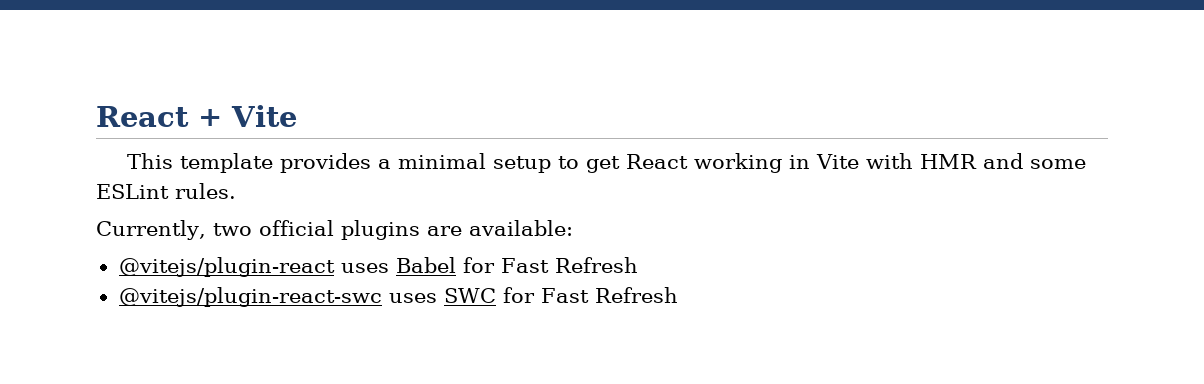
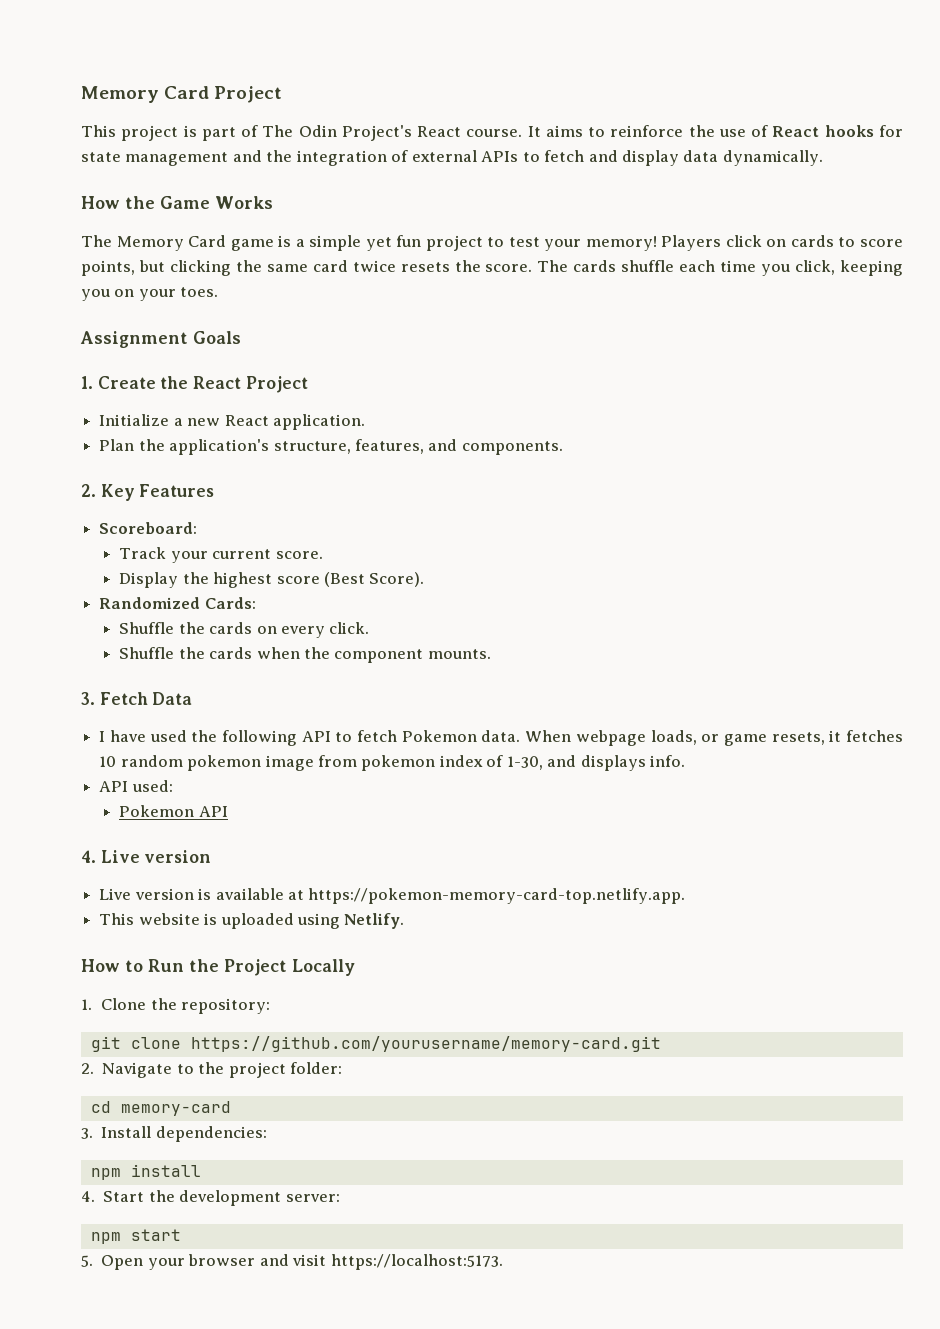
- React + Vite
- This template provides a minimal setup to get React working in Vite with HMR and some ESLint rules.
- Currently, two official plugins are available:
- @vitejs/plugin-react uses Babel for Fast Refresh
- @vitejs/plugin-react-swc uses SWC for Fast Refresh
+ Memory Card Project
+ This project is part of The Odin Project's React course. It aims to reinforce the use of React hooks for state management and the integration of external APIs to fetch and display data dynamically.
+ How the Game Works
+ The Memory Card game is a simple yet fun project to test your memory! Players click on cards to score points, but clicking the same card twice resets the score. The cards shuffle each time you click, keeping you on your toes.
+ Assignment Goals
+ 1. Create the React Project
+ Initialize a new React application.
+ Plan the application's structure, features, and components.
+ 2. Key Features
+ Scoreboard:
+ Track your current score.
+ Display the highest score (Best Score).
+ Randomized Cards:
+ Shuffle the cards on every click.
+ Shuffle the cards when the component mounts.
+ 3. Fetch Data
+ I have used the following API to fetch Pokemon data. When webpage loads, or game resets, it fetches 10 random pokemon image from pokemon index of 1-30, and displays info.
+ API used:
+ Pokemon API
+ 4. Live version
+ Live version is available at https://pokemon-memory-card-top.netlify.app.
+ This website is uploaded using Netlify.
+ How to Run the Project Locally
+ 1. Clone the repository:
+ git clone https://github.com/yourusername/memory-card.git
+ 2. Navigate to the project folder:
+ cd memory-card
+ 3. Install dependencies:
+ npm install
+ 4. Start the development server:
+ npm start
+ 5. Open your browser and visit https://localhost:5173.

